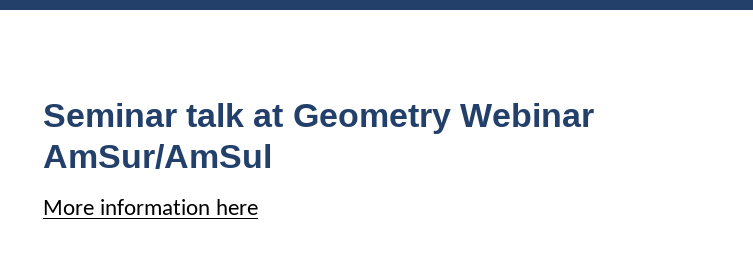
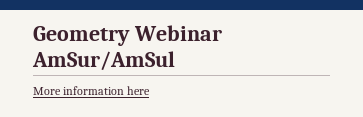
- Seminar talk at Geometry Webinar AmSur/AmSul
+ Geometry Webinar AmSur/AmSul

